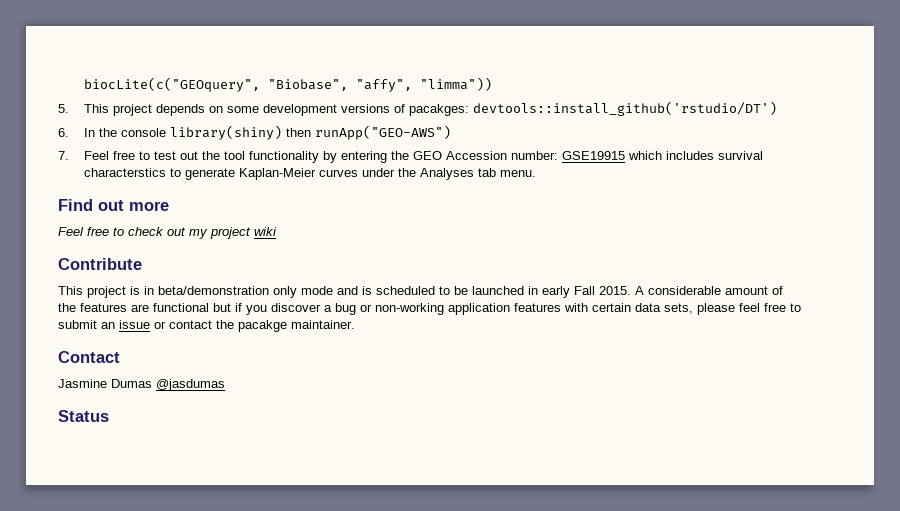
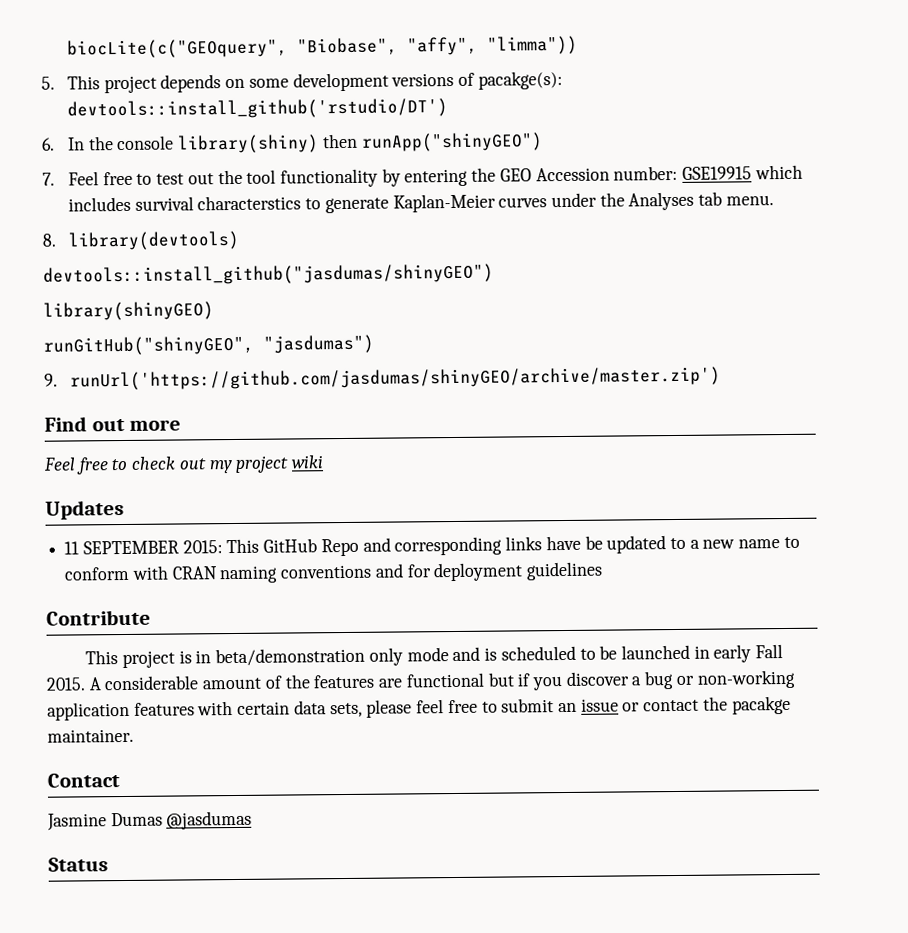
- 5. This project depends on some development versions of pacakges: devtools::install_github('rstudio/DT')
+ 5. This project depends on some development versions of pacakge(s): devtools::install_github('rstudio/DT')
- 6. In the console library(shiny) then runApp("GEO-AWS")
+ 6. In the console library(shiny) then runApp("shinyGEO")
+ 8. library(devtools)
+ devtools::install_github("jasdumas/shinyGEO")
+ library(shinyGEO)
+ runGitHub("shinyGEO", "jasdumas")
+ 9. runUrl('https://github.com/jasdumas/shinyGEO/archive/master.zip')
+ Updates
+ 11 SEPTEMBER 2015: This GitHub Repo and corresponding links have be updated to a new name to conform with CRAN naming conventions and for deployment guidelines

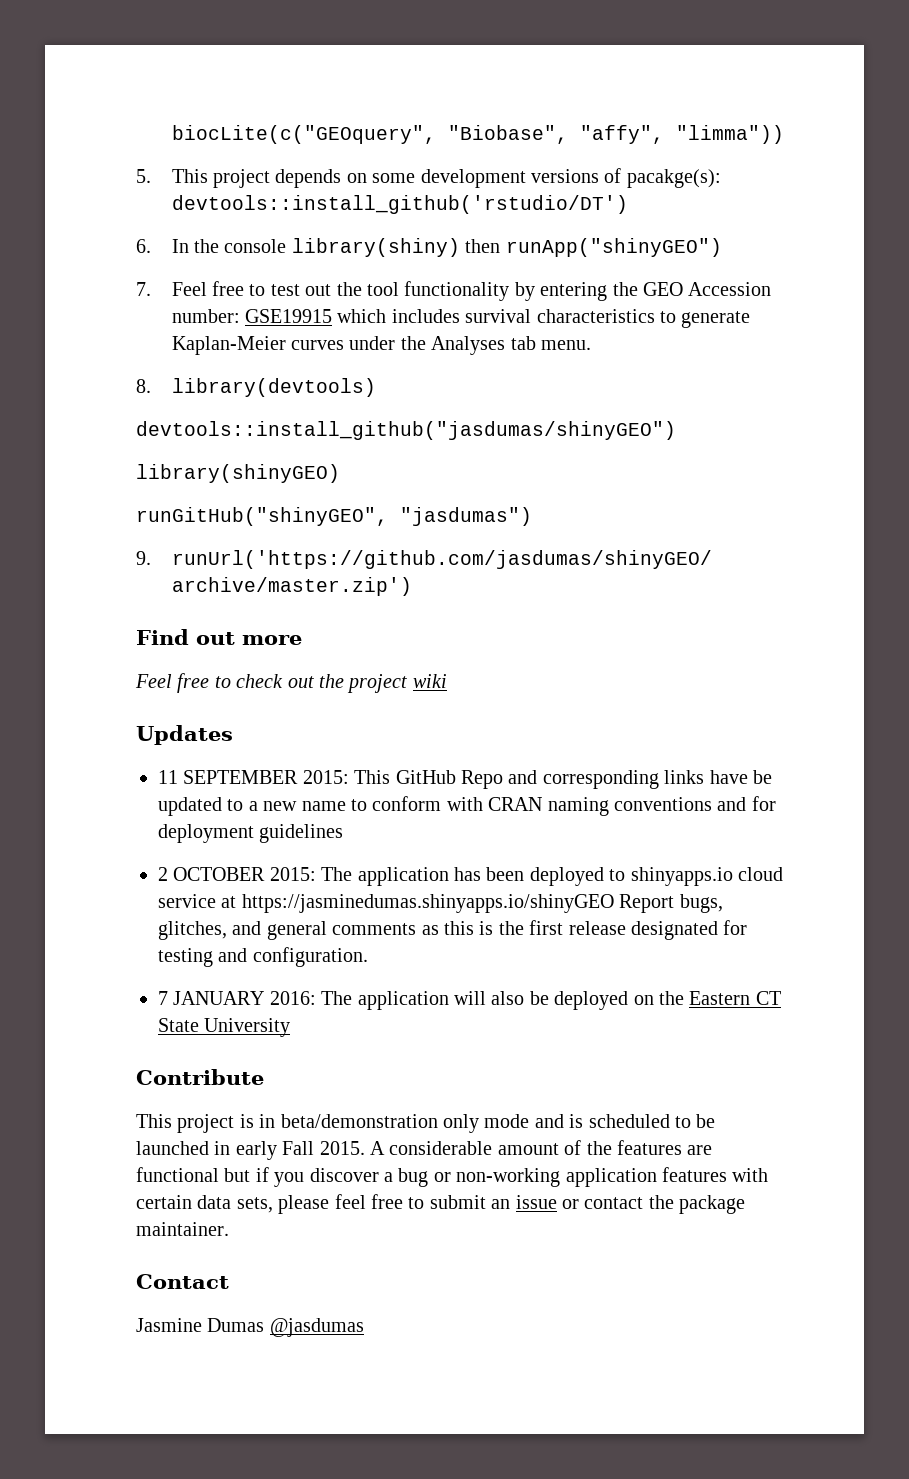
- 7. Feel free to test out the tool functionality by entering the GEO Accession number: GSE19915 which includes survival characterstics to generate Kaplan-Meier curves under the Analyses tab menu.
+ 7. Feel free to test out the tool functionality by entering the GEO Accession number: GSE19915 which includes survival characteristics to generate Kaplan-Meier curves under the Analyses tab menu.
- Feel free to check out my project wiki
+ Feel free to check out the project wiki
+ 2 OCTOBER 2015: The application has been deployed to shinyapps.io cloud service at https://jasminedumas.shinyapps.io/shinyGEO Report bugs, glitches, and general comments as this is the first release designated for testing and configuration.
+ 7 JANUARY 2016: The application will also be deployed on the Eastern CT State University
- A considerable amount of the features are functional but if you discover a bug or non-working application features with certain data sets, please feel free to submit an issue or contact the pacakge maintainer.
+ A considerable amount of the features are functional but if you discover a bug or non-working application features with certain data sets, please feel free to submit an issue or contact the package maintainer.
- Status

